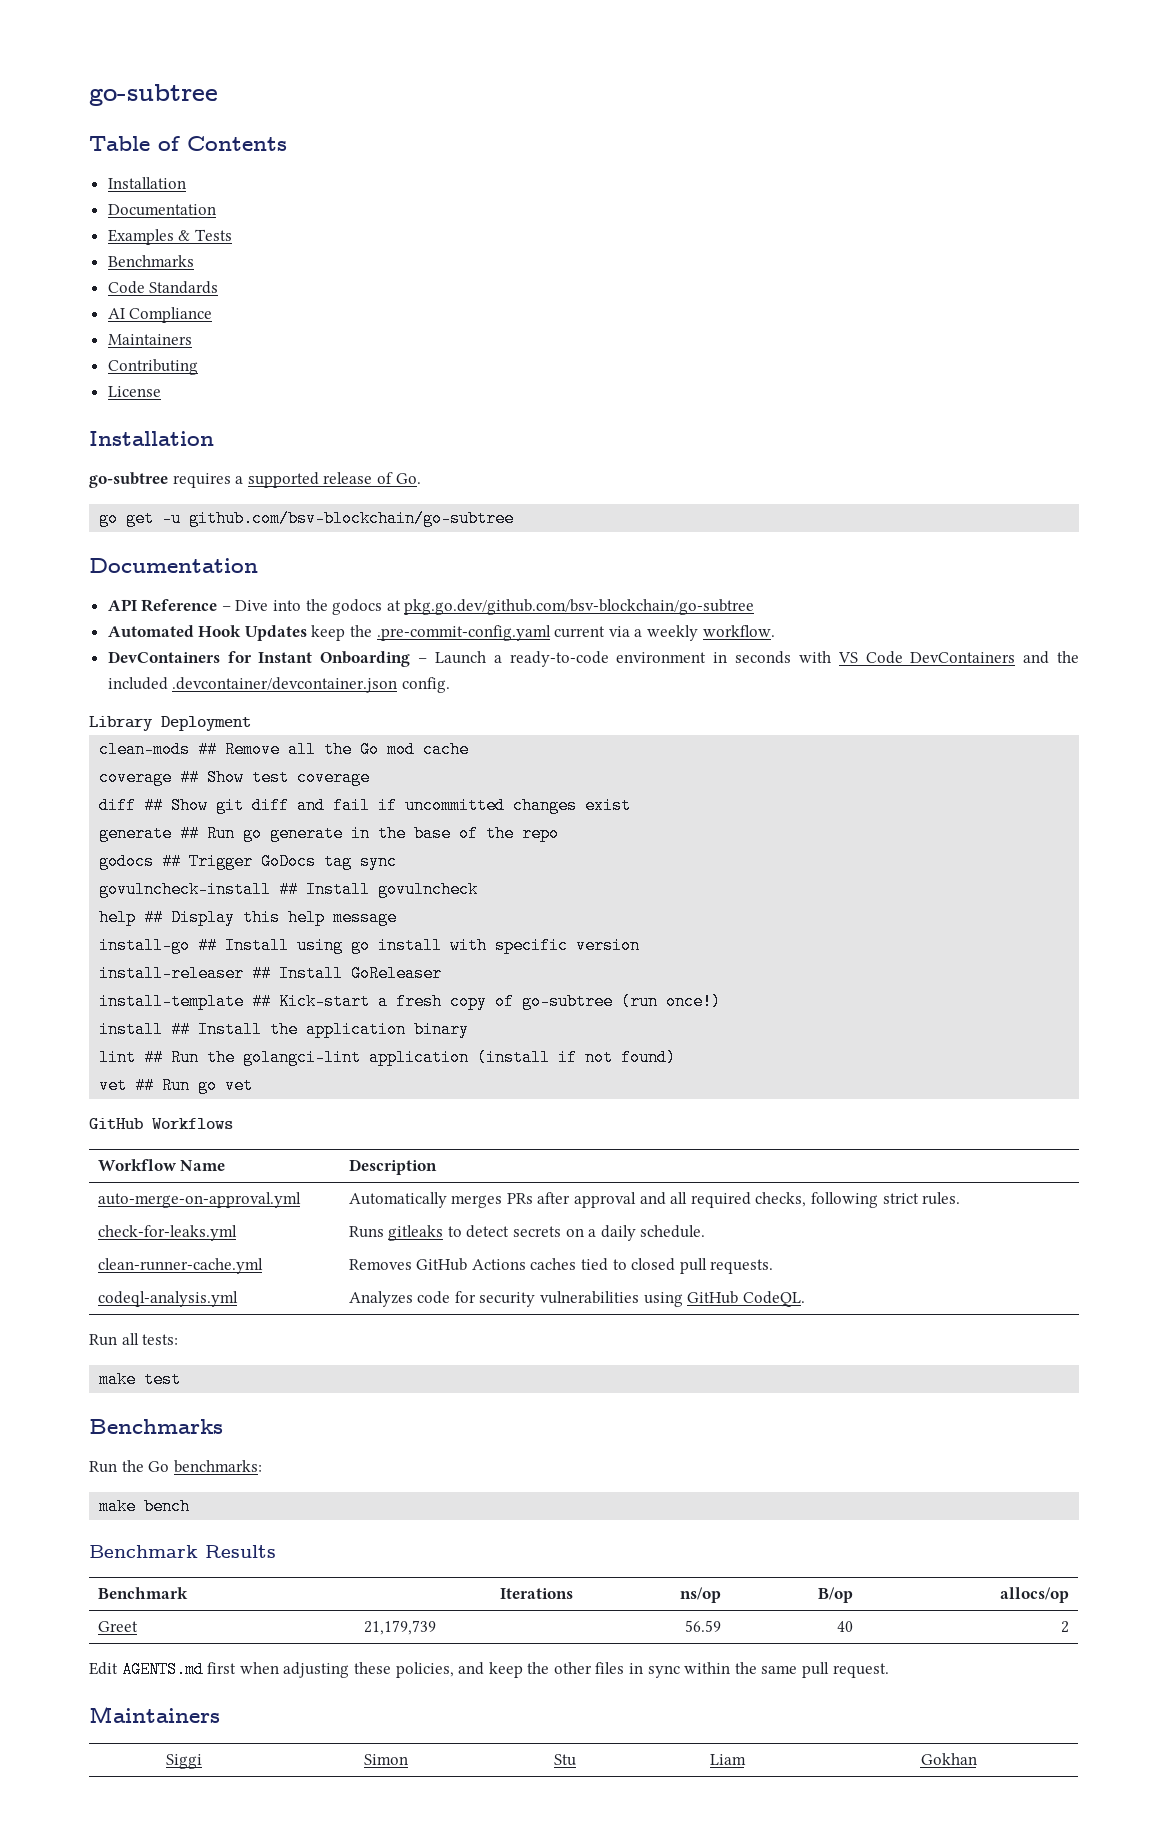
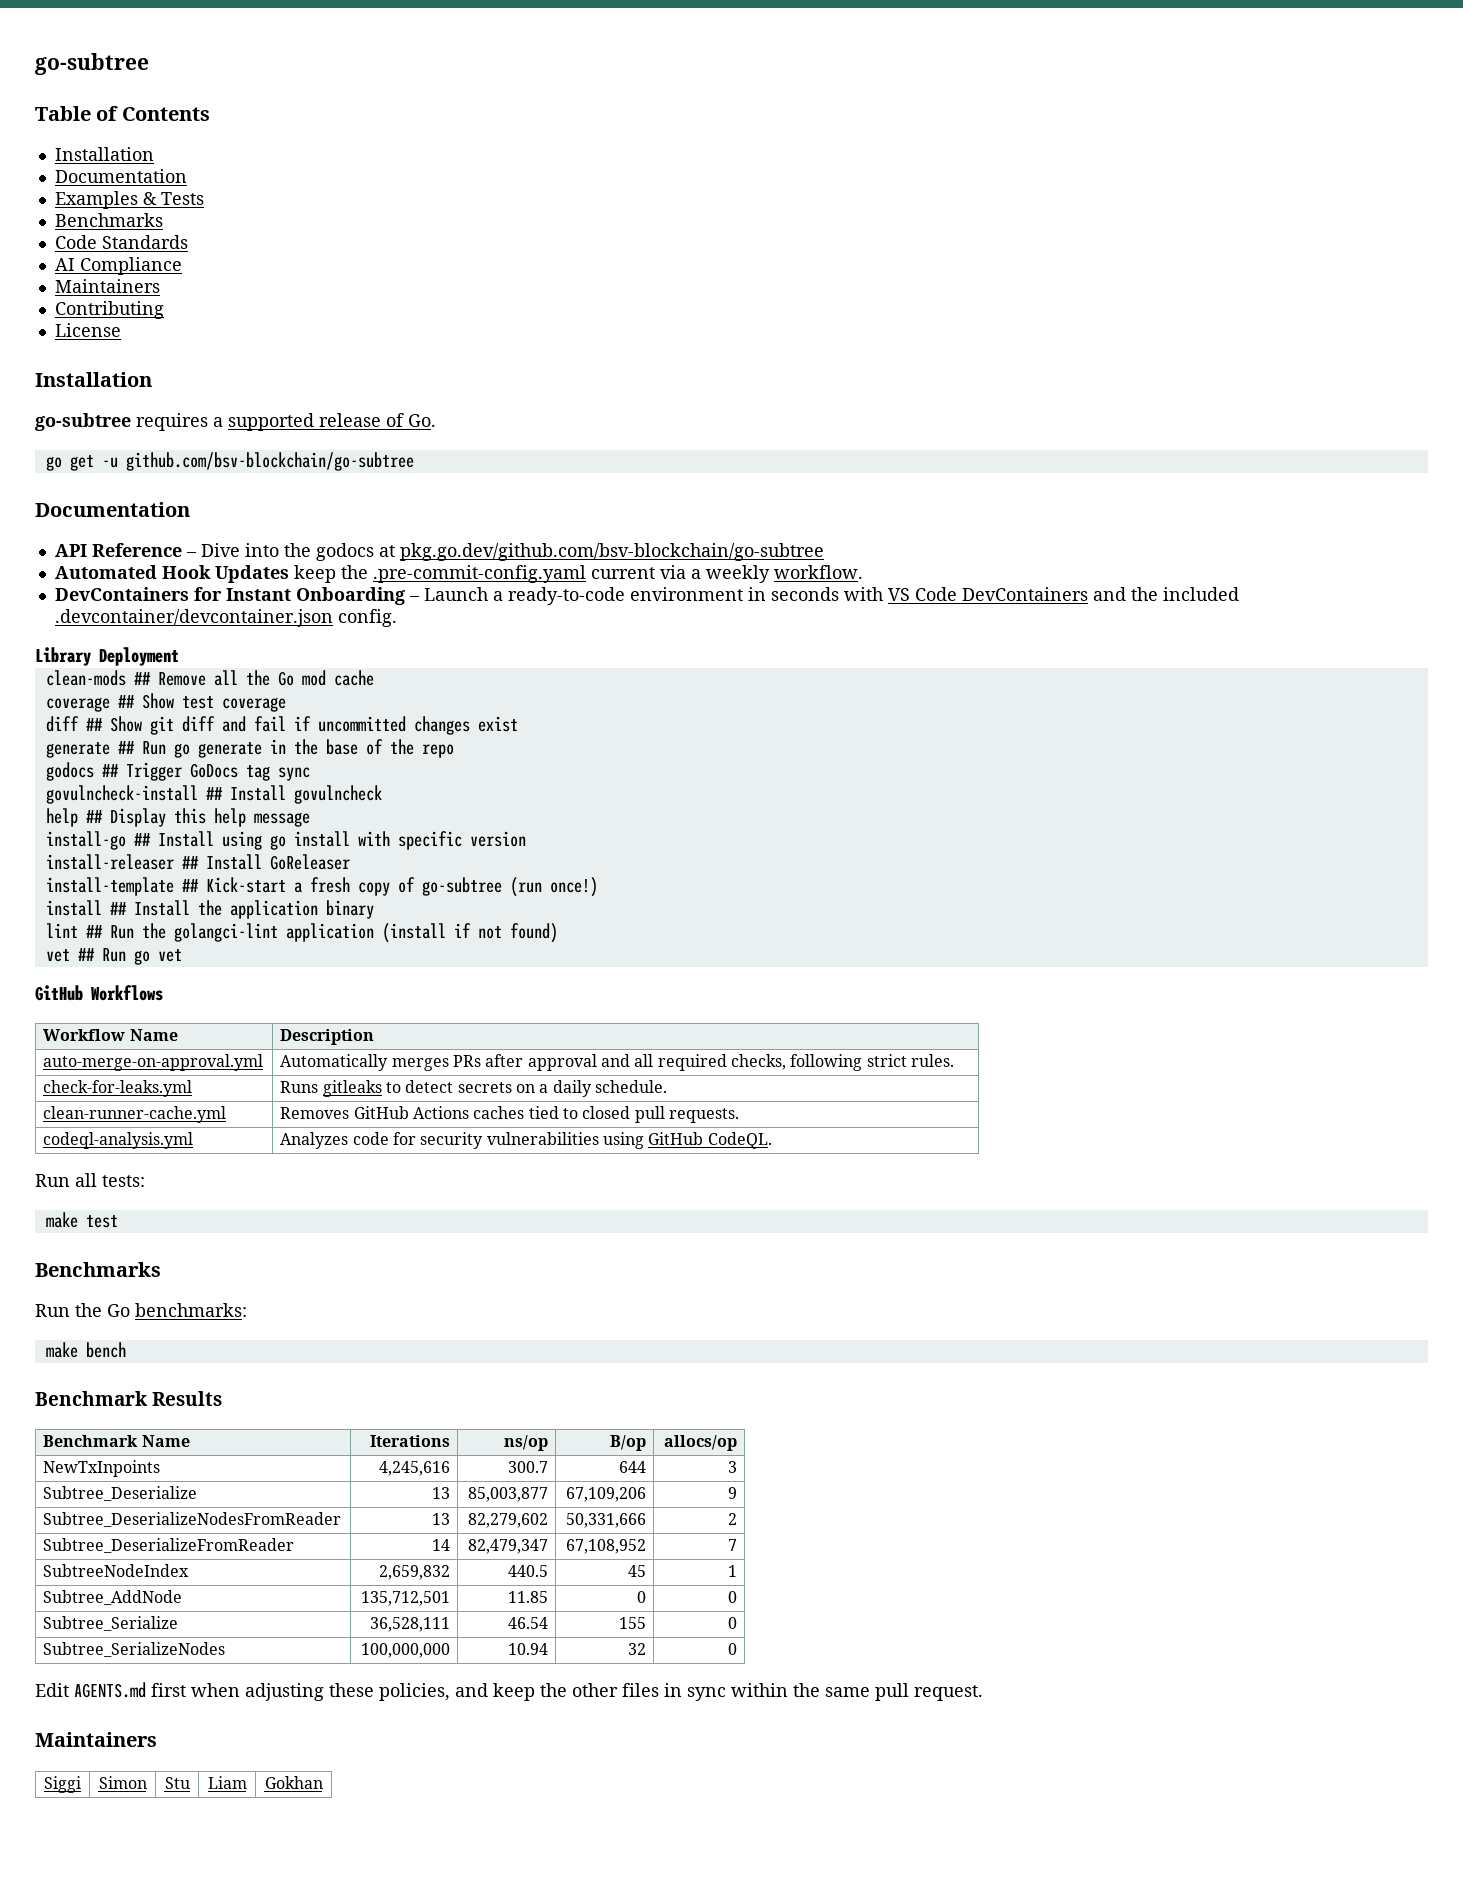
- Benchmark | Iterations | ns/op | B/op | allocs/op
+ Benchmark Name | Iterations | ns/op | B/op | allocs/op
- Greet | 21,179,739 | 56.59 | 40 | 2
+ NewTxInpoints | 4,245,616 | 300.7 | 644 | 3
+ Subtree_Deserialize | 13 | 85,003,877 | 67,109,206 | 9
+ Subtree_DeserializeNodesFromReader | 13 | 82,279,602 | 50,331,666 | 2
+ Subtree_DeserializeFromReader | 14 | 82,479,347 | 67,108,952 | 7
+ SubtreeNodeIndex | 2,659,832 | 440.5 | 45 | 1
+ Subtree_AddNode | 135,712,501 | 11.85 | 0 | 0
+ Subtree_Serialize | 36,528,111 | 46.54 | 155 | 0
+ Subtree_SerializeNodes | 100,000,000 | 10.94 | 32 | 0

